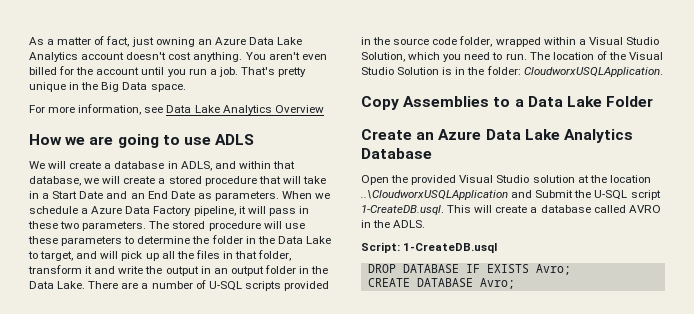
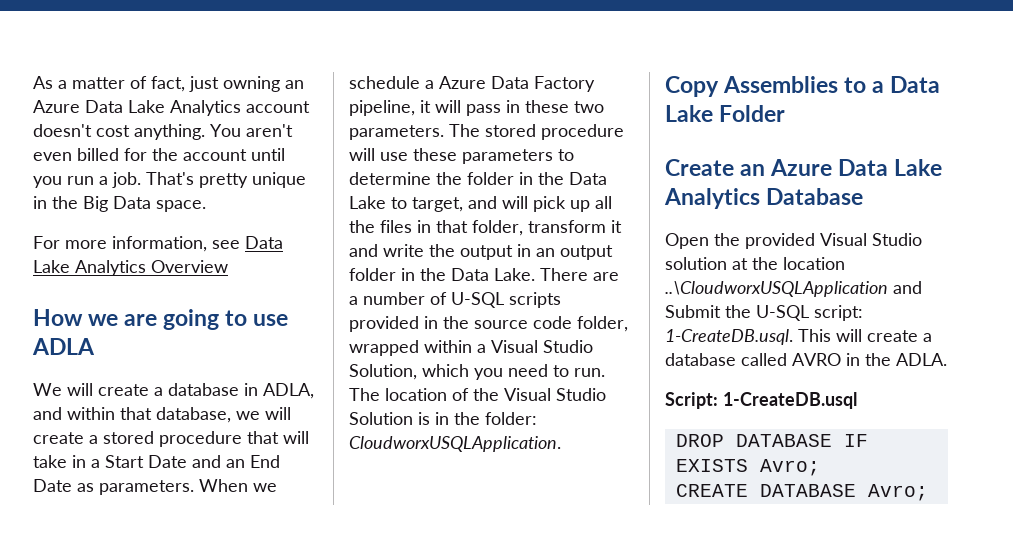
- How we are going to use ADLS
+ How we are going to use ADLA
- We will create a database in ADLS, and within that database, we will create a stored procedure that will take in a Start Date and an End Date as parameters.
+ We will create a database in ADLA, and within that database, we will create a stored procedure that will take in a Start Date and an End Date as parameters.
- Open the provided Visual Studio solution at the location ..\CloudworxUSQLApplication and Submit the U-SQL script 1-CreateDB.usql. This will create a database called AVRO in the ADLS.
+ Open the provided Visual Studio solution at the location ..\CloudworxUSQLApplication and Submit the U-SQL script: 1-CreateDB.usql. This will create a database called AVRO in the ADLA.

